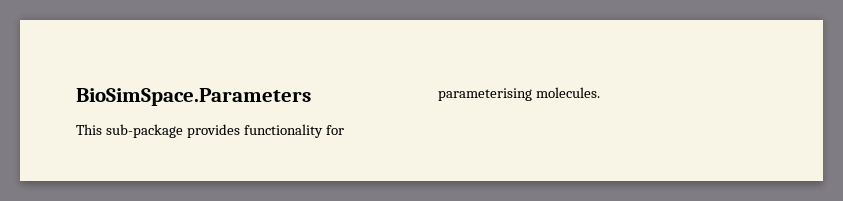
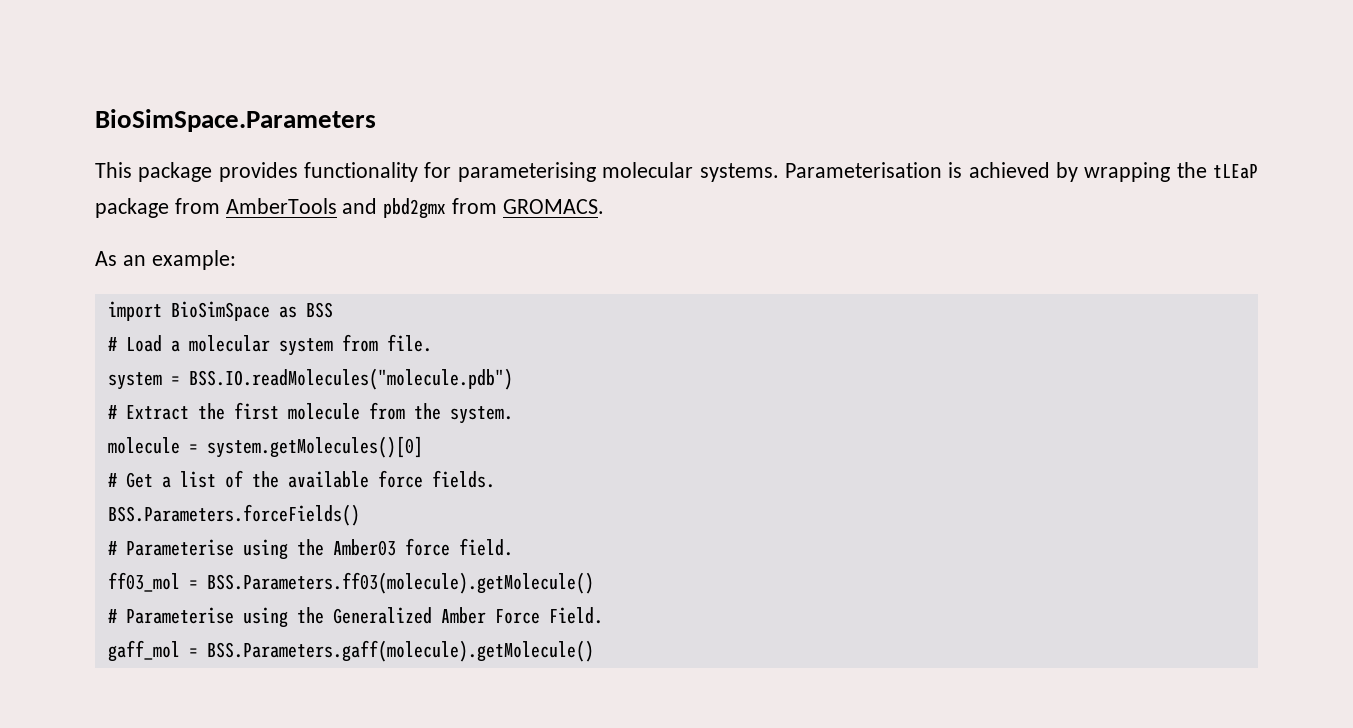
- This sub-package provides functionality for parameterising molecules.
+ This package provides functionality for parameterising molecular systems. Parameterisation is achieved by wrapping the tLEaP package from AmberTools and pbd2gmx from GROMACS.
+ As an example:
+ import BioSimSpace as BSS
+ # Load a molecular system from file.
+ system = BSS.IO.readMolecules("molecule.pdb")
+ # Extract the first molecule from the system.
+ molecule = system.getMolecules()[0]
+ # Get a list of the available force fields.
+ BSS.Parameters.forceFields()
+ # Parameterise using the Amber03 force field.
+ ff03_mol = BSS.Parameters.ff03(molecule).getMolecule()
+ # Parameterise using the Generalized Amber Force Field.
+ gaff_mol = BSS.Parameters.gaff(molecule).getMolecule()

